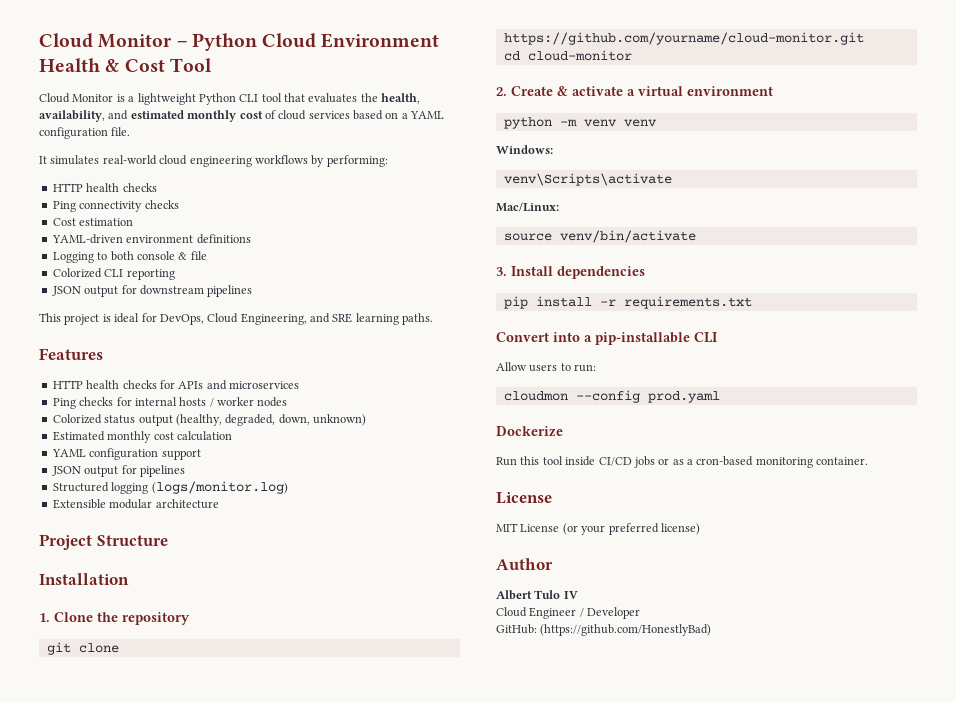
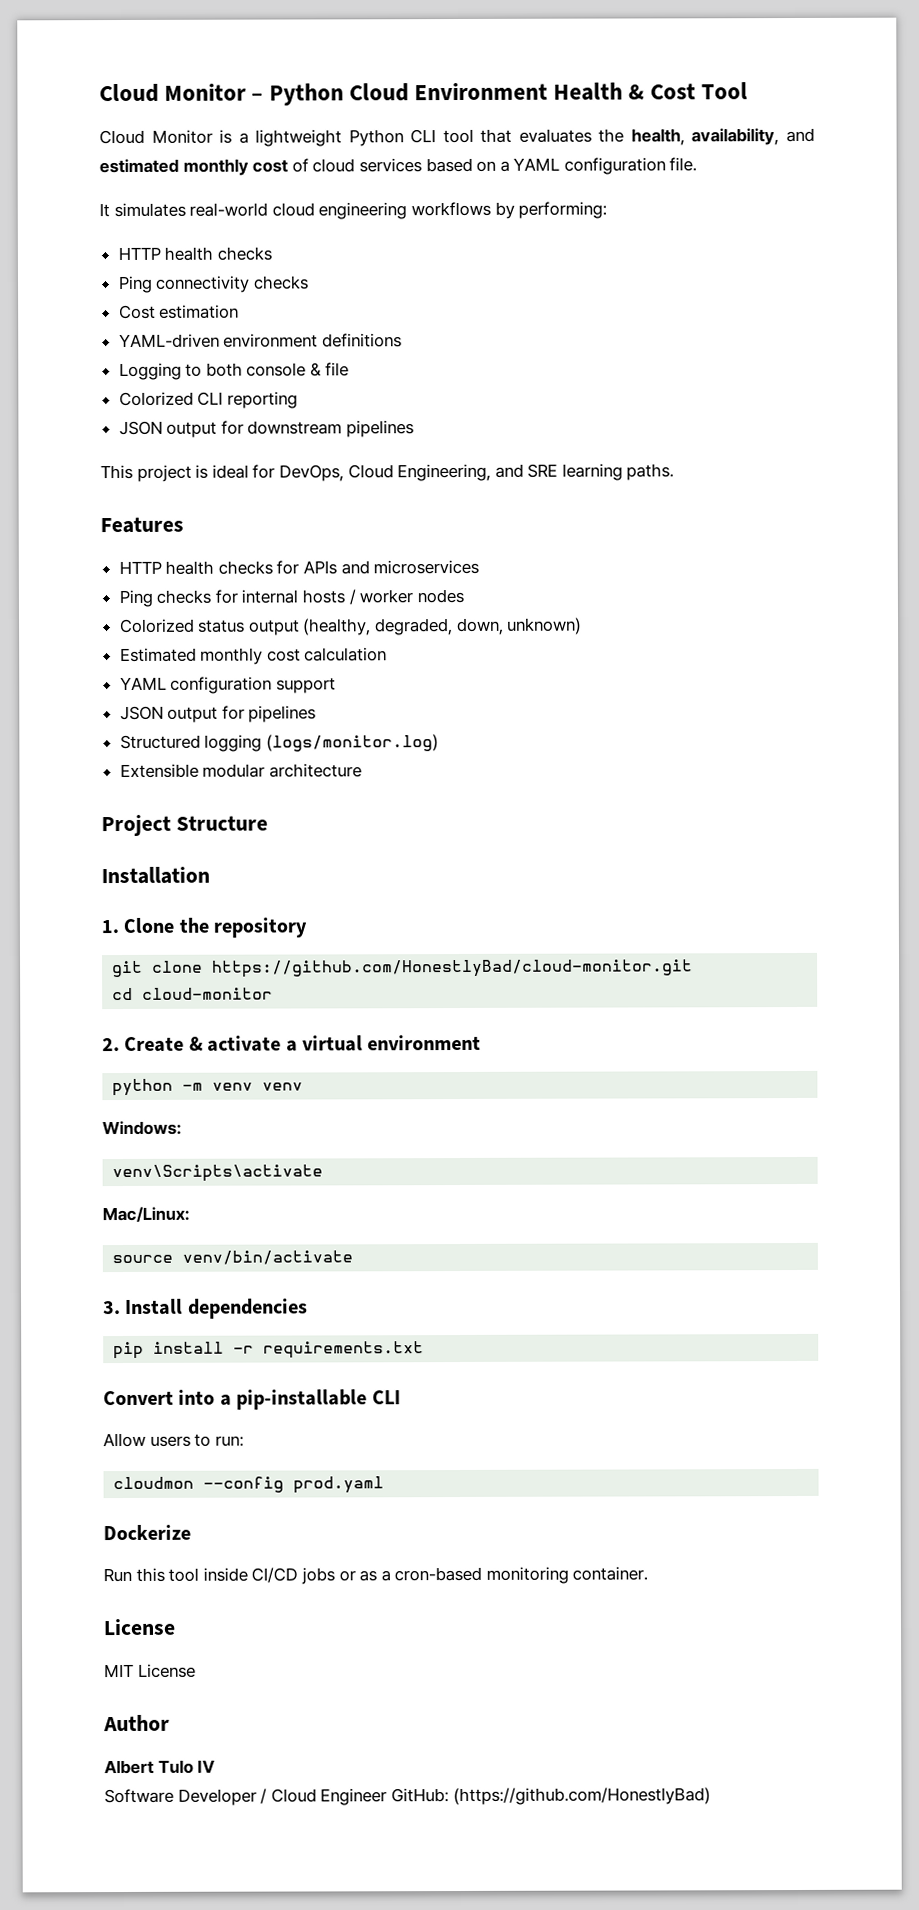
- git clone https://github.com/yourname/cloud-monitor.git
+ git clone https://github.com/HonestlyBad/cloud-monitor.git
- MIT License (or your preferred license)
+ MIT License
- Cloud Engineer / Developer
- GitHub: (https://github.com/HonestlyBad)
+ Software Developer / Cloud Engineer GitHub: (https://github.com/HonestlyBad)

